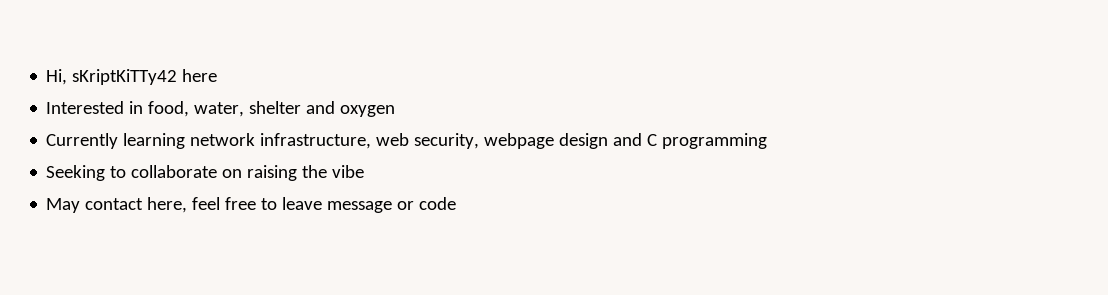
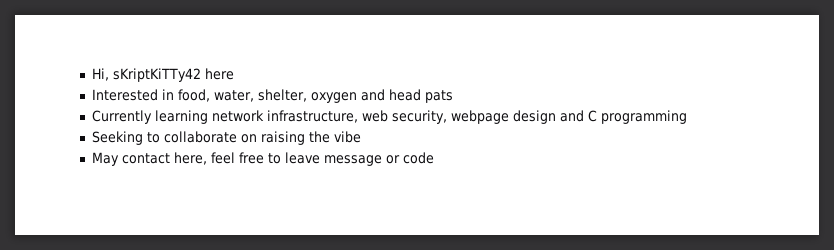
- Interested in food, water, shelter and oxygen
+ Interested in food, water, shelter, oxygen and head pats

